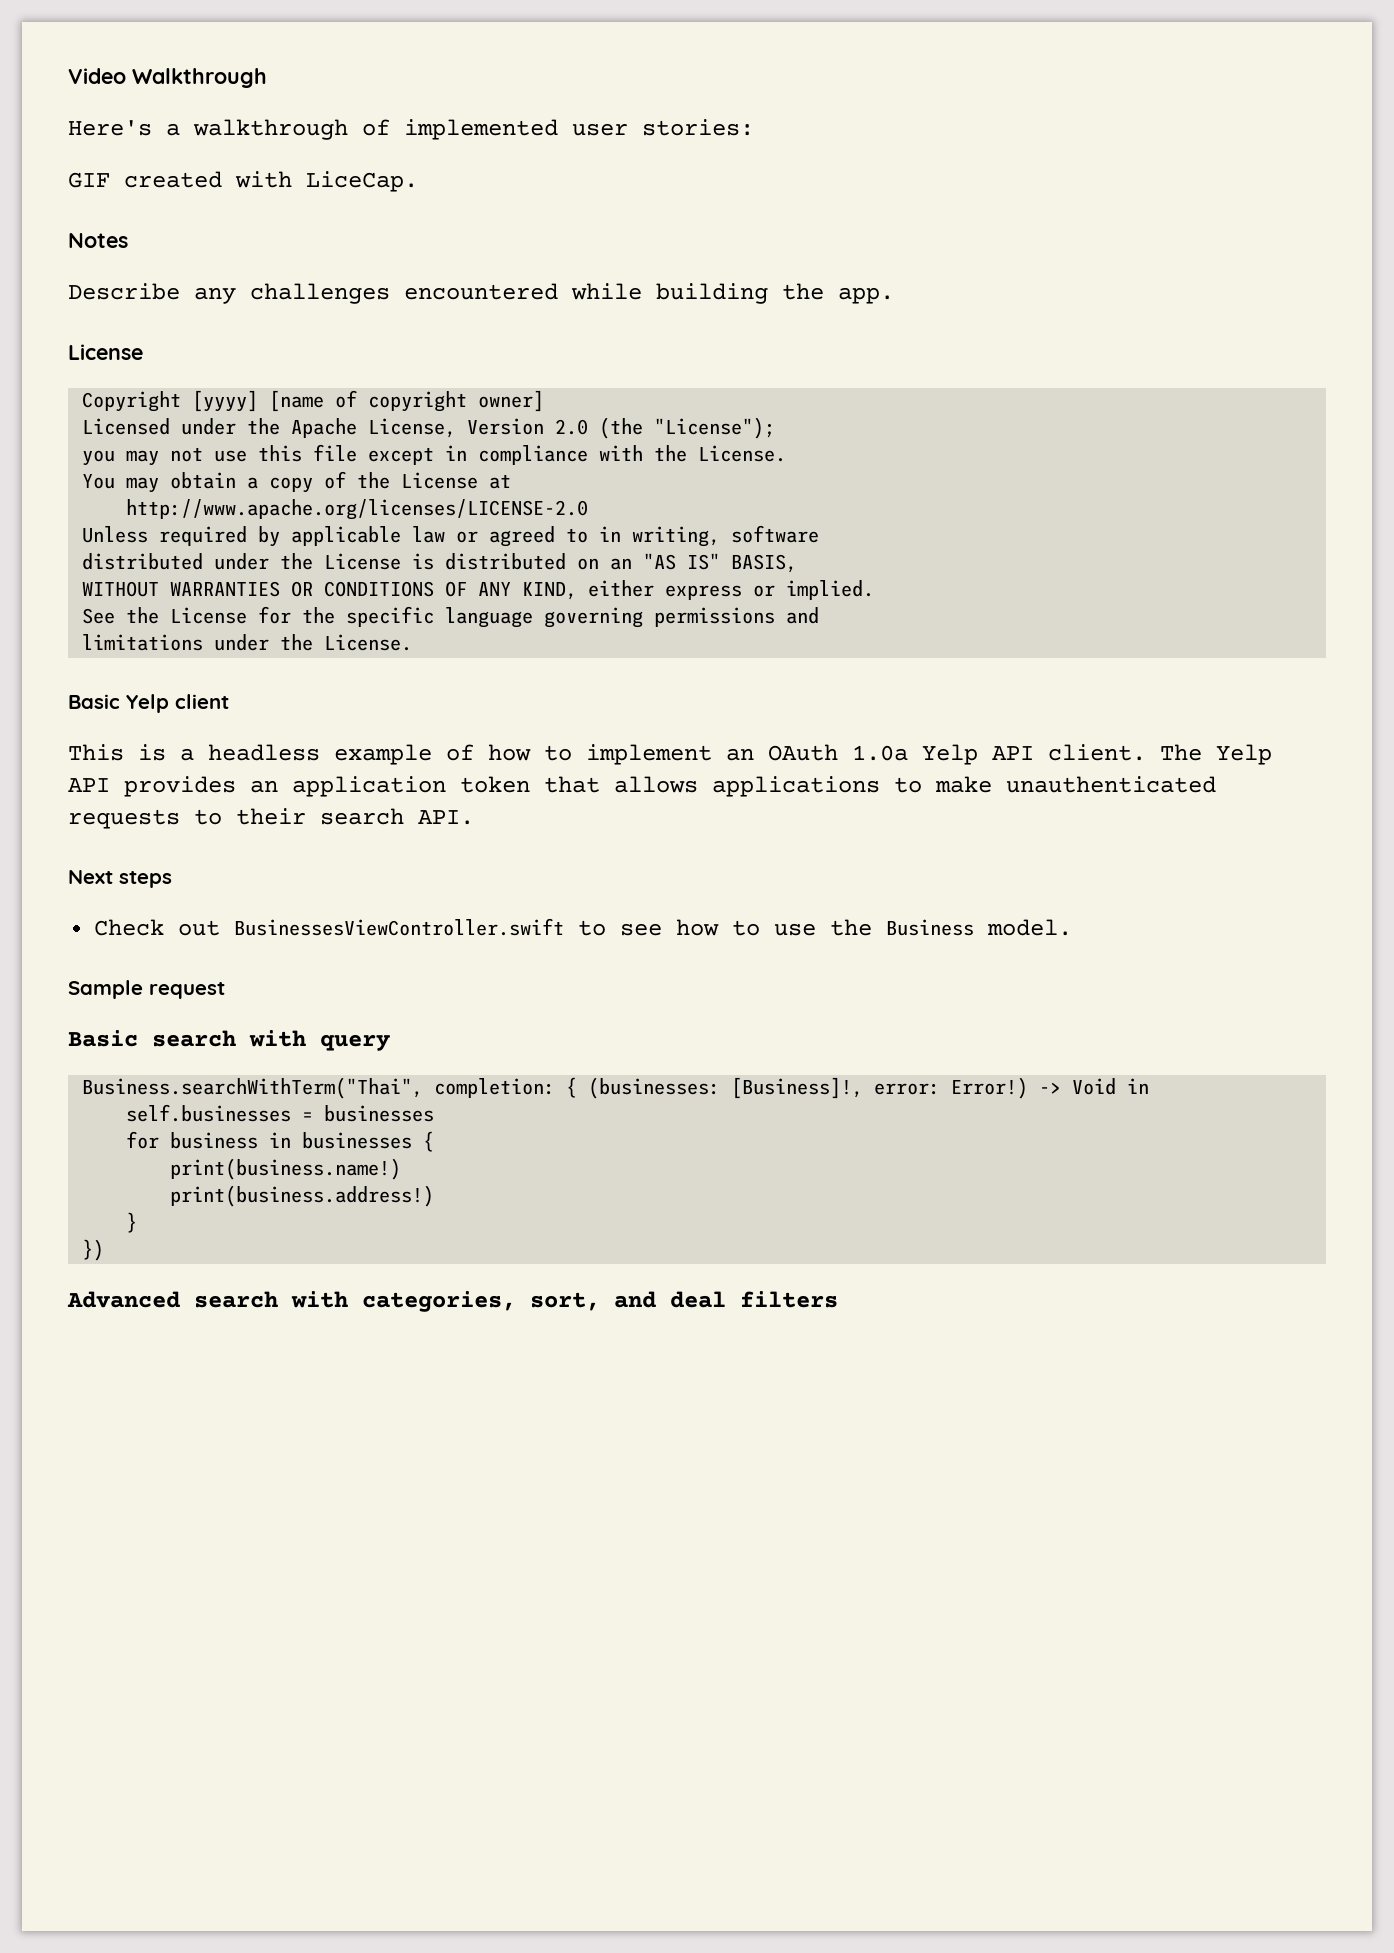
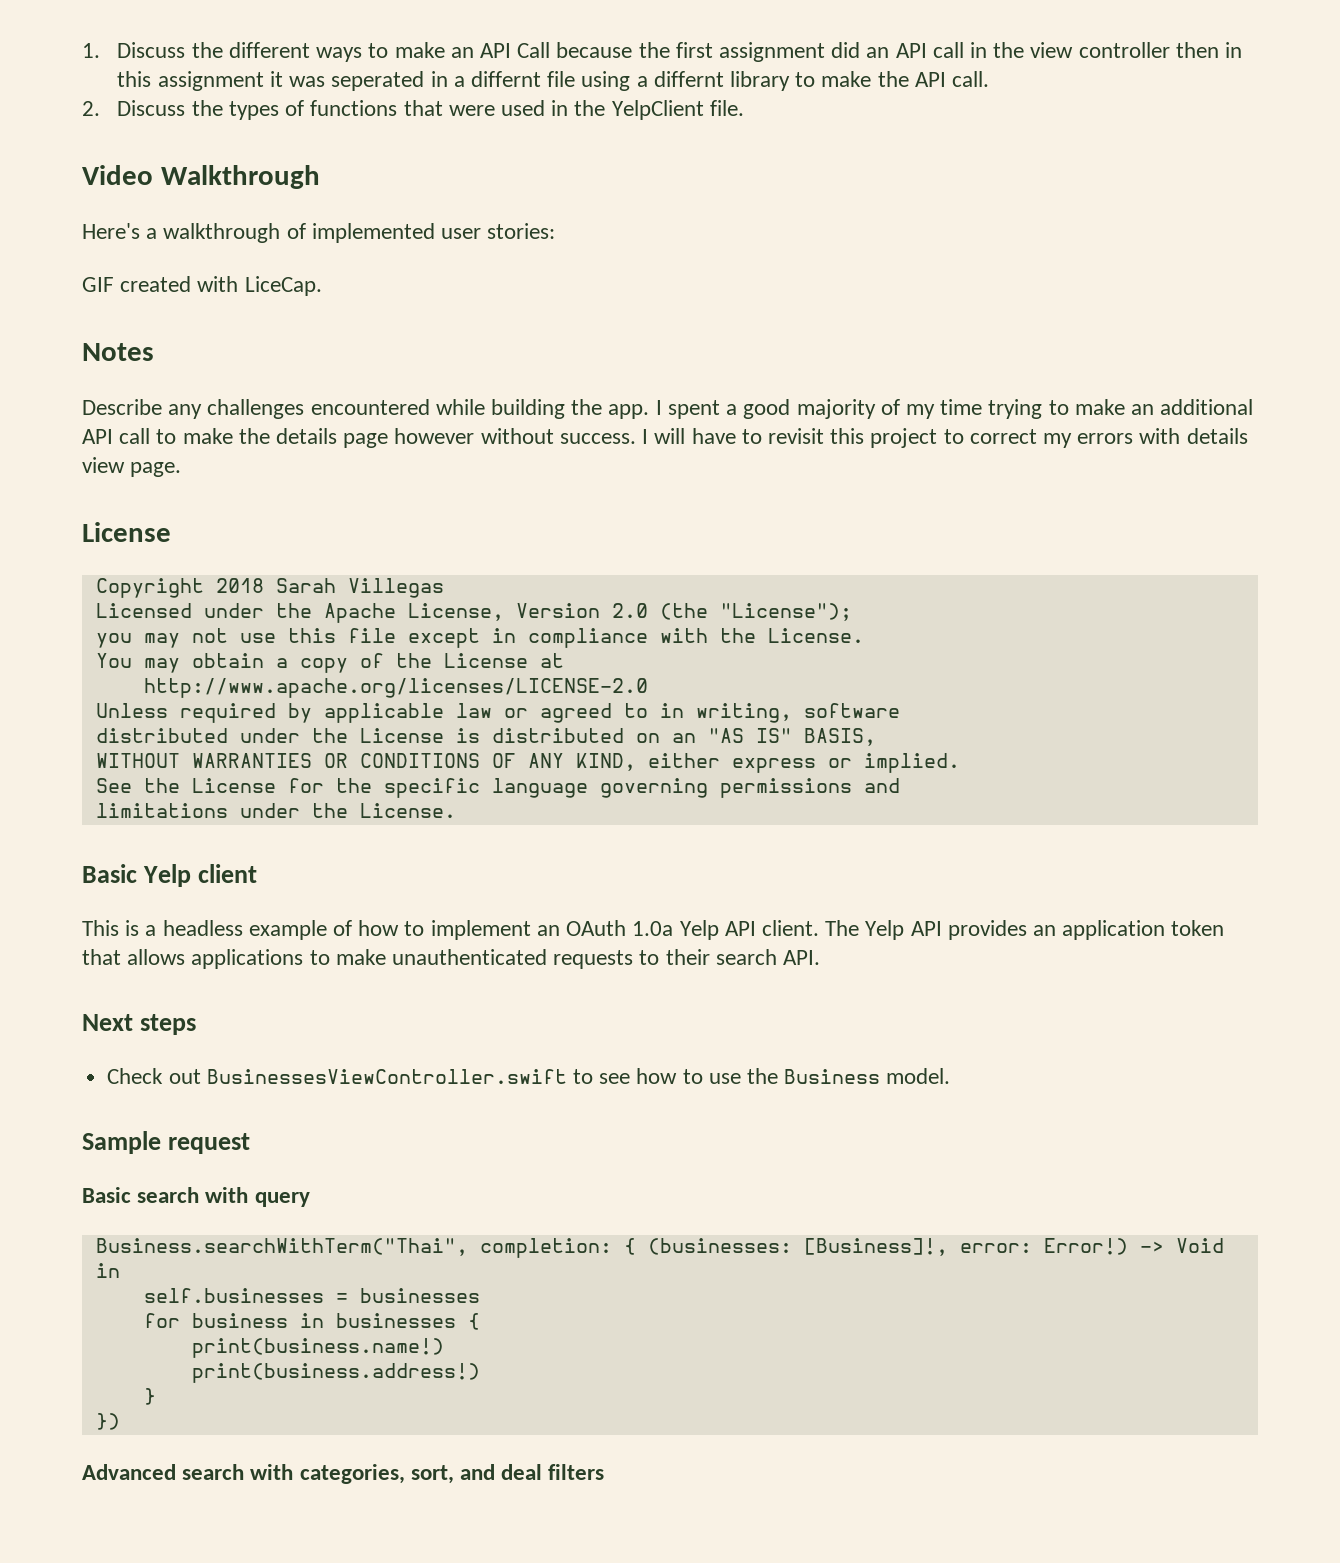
+ 1. Discuss the different ways to make an API Call because the first assignment did an API call in the view controller then in this assignment it was seperated in a differnt file using a differnt library to make the API call.
+ 2. Discuss the types of functions that were used in the YelpClient file.
- Describe any challenges encountered while building the app.
+ Describe any challenges encountered while building the app. I spent a good majority of my time trying to make an additional API call to make the details page however without success. I will have to revisit this project to correct my errors with details view page.
  License
- Copyright [yyyy] [name of copyright owner]
+ Copyright 2018 Sarah Villegas

